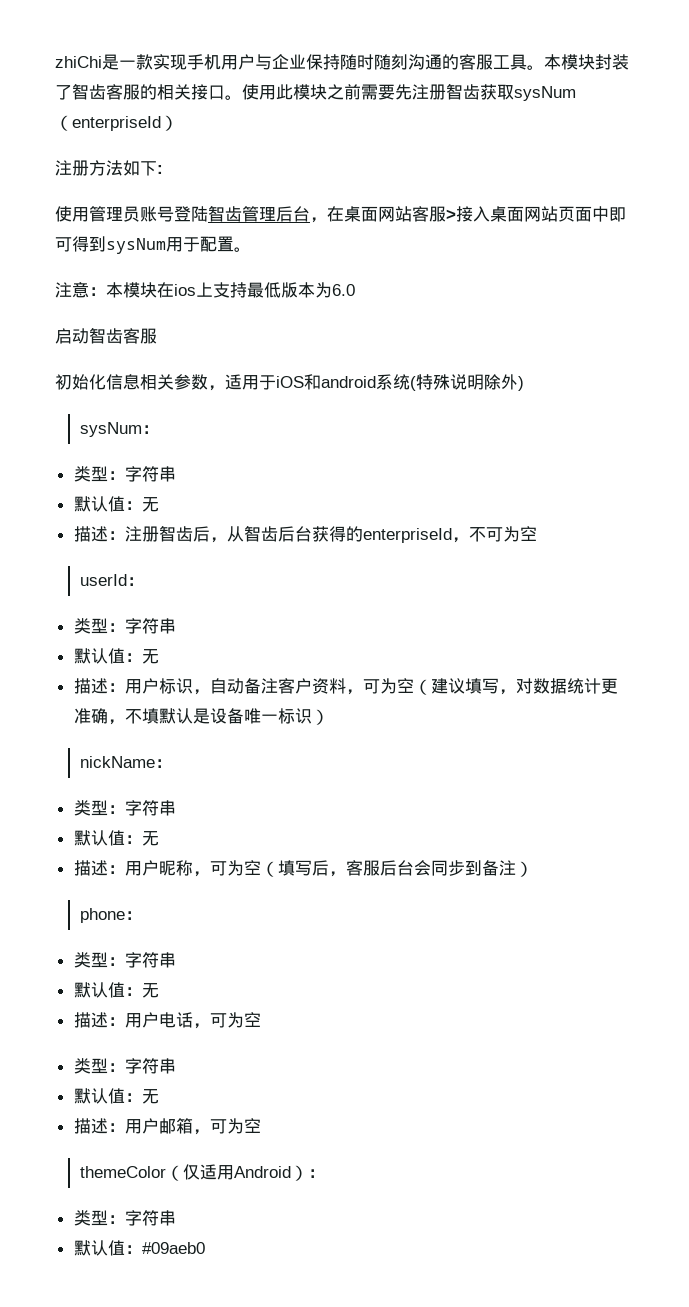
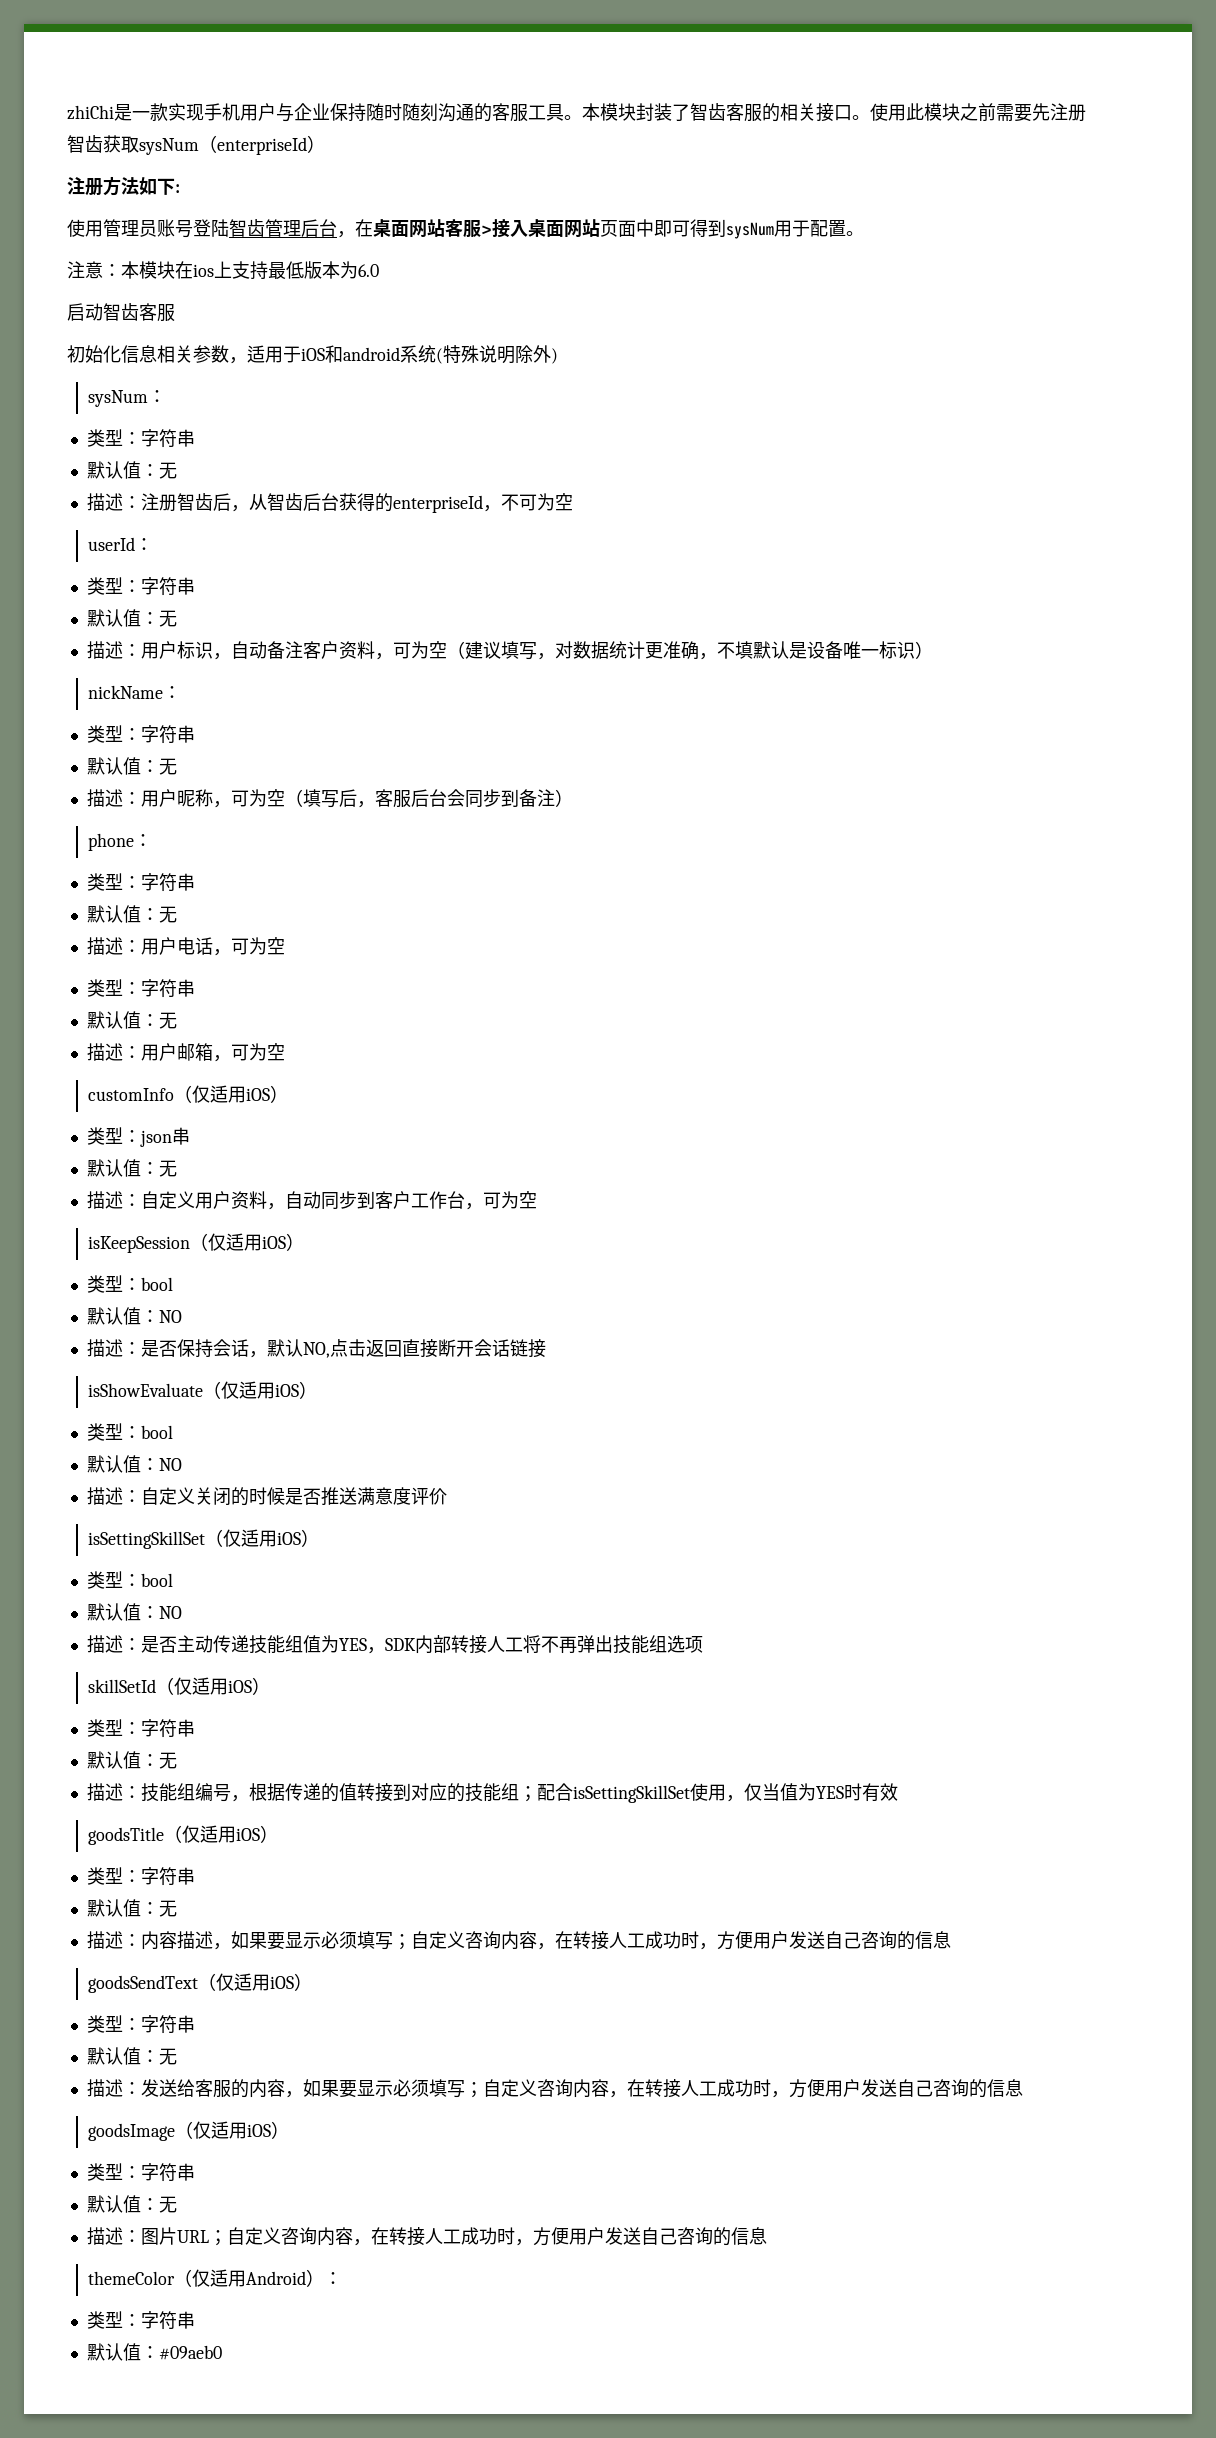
+ customInfo（仅适用iOS）
+ 类型：json串
+ 默认值：无
+ 描述：自定义用户资料，自动同步到客户工作台，可为空
+ isKeepSession（仅适用iOS）
+ 类型：bool
+ 默认值：NO
+ 描述：是否保持会话，默认NO,点击返回直接断开会话链接
+ isShowEvaluate（仅适用iOS）
+ 类型：bool
+ 默认值：NO
+ 描述：自定义关闭的时候是否推送满意度评价
+ isSettingSkillSet（仅适用iOS）
+ 类型：bool
+ 默认值：NO
+ 描述：是否主动传递技能组值为YES，SDK内部转接人工将不再弹出技能组选项
+ skillSetId（仅适用iOS）
+ 类型：字符串
+ 默认值：无
+ 描述：技能组编号，根据传递的值转接到对应的技能组；配合isSettingSkillSet使用，仅当值为YES时有效
+ goodsTitle（仅适用iOS）
+ 类型：字符串
+ 默认值：无
+ 描述：内容描述，如果要显示必须填写；自定义咨询内容，在转接人工成功时，方便用户发送自己咨询的信息
+ goodsSendText（仅适用iOS）
+ 类型：字符串
+ 默认值：无
+ 描述：发送给客服的内容，如果要显示必须填写；自定义咨询内容，在转接人工成功时，方便用户发送自己咨询的信息
+ goodsImage（仅适用iOS）
+ 类型：字符串
+ 默认值：无
+ 描述：图片URL；自定义咨询内容，在转接人工成功时，方便用户发送自己咨询的信息

